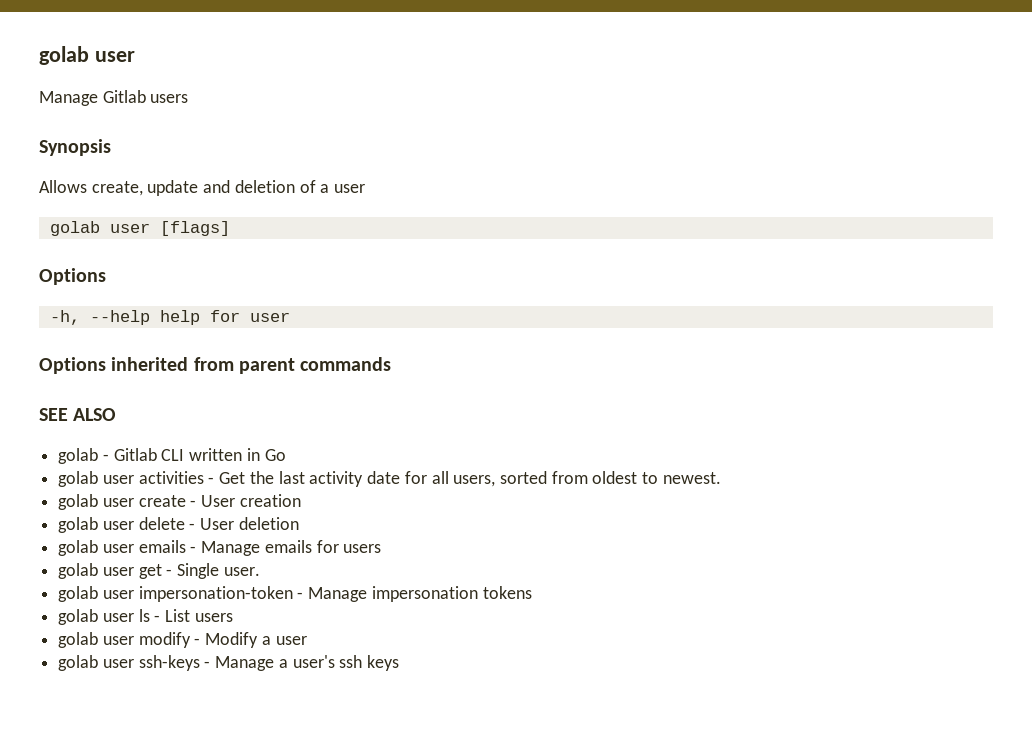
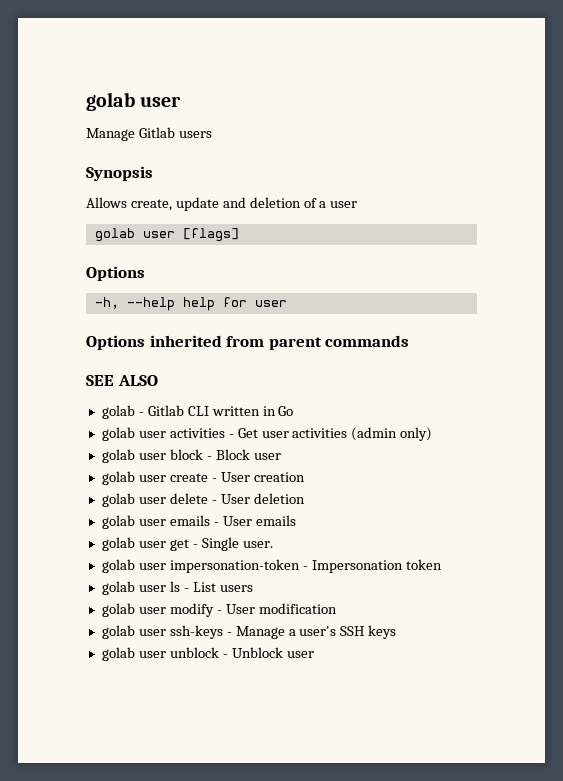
- golab user activities - Get the last activity date for all users, sorted from oldest to newest.
+ golab user activities - Get user activities (admin only)
+ golab user block - Block user
- golab user emails - Manage emails for users
+ golab user emails - User emails
- golab user impersonation-token - Manage impersonation tokens
+ golab user impersonation-token - Impersonation token
- golab user modify - Modify a user
+ golab user modify - User modification
- golab user ssh-keys - Manage a user's ssh keys
+ golab user ssh-keys - Manage a user's SSH keys
+ golab user unblock - Unblock user

